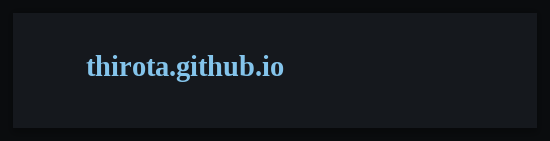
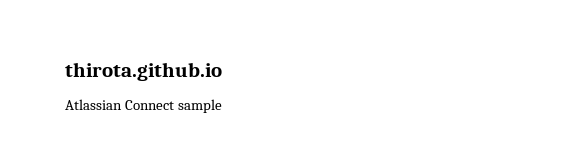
+ Atlassian Connect sample

